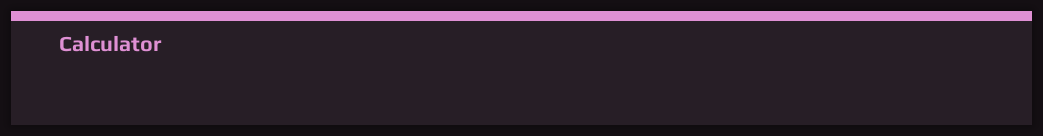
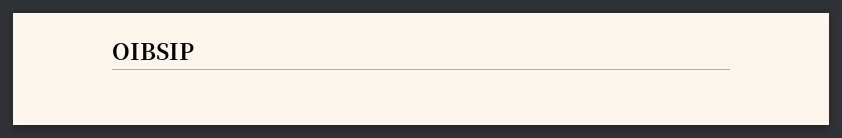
- Calculator
+ OIBSIP

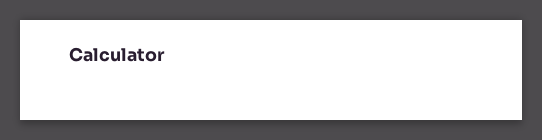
- OIBSIP
+ Calculator

